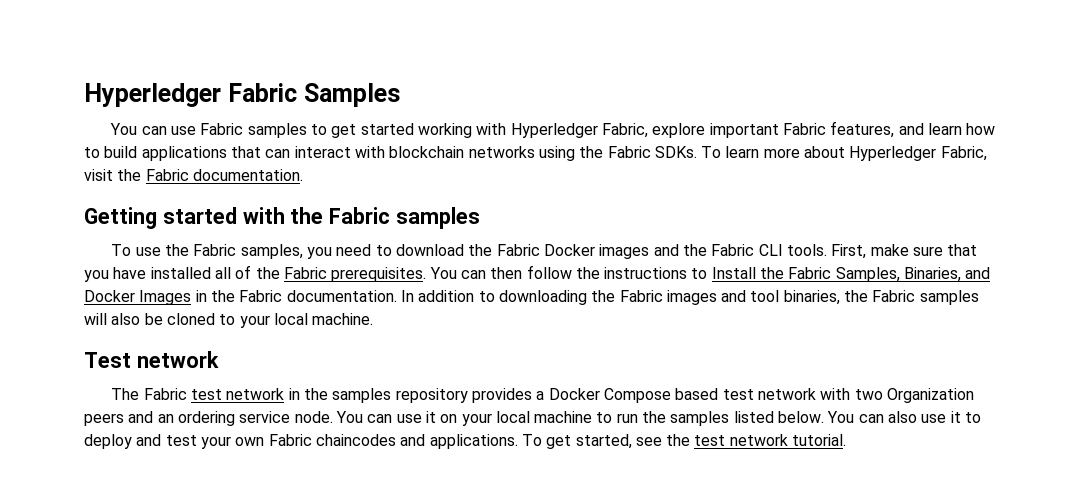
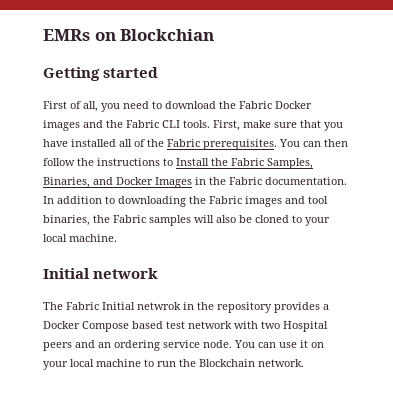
- Hyperledger Fabric Samples
- You can use Fabric samples to get started working with Hyperledger Fabric, explore important Fabric features, and learn how to build applications that can interact with blockchain networks using the Fabric SDKs. To learn more about Hyperledger Fabric, visit the Fabric documentation.
- Getting started with the Fabric samples
- To use the Fabric samples, you need to download the Fabric Docker images and the Fabric CLI tools.
+ EMRs on Blockchian
+ Getting started
+ First of all, you need to download the Fabric Docker images and the Fabric CLI tools.
- Test network
+ Initial network
- The Fabric test network in the samples repository provides a Docker Compose based test network with two Organization peers and an ordering service node.
+ The Fabric Initial netwrok in the repository provides a Docker Compose based test network with two Hospital peers and an ordering service node.
- You can use it on your local machine to run the samples listed below. You can also use it to deploy and test your own Fabric chaincodes and applications. To get started, see the test network tutorial.
+ You can use it on your local machine to run the Blockchain network.

